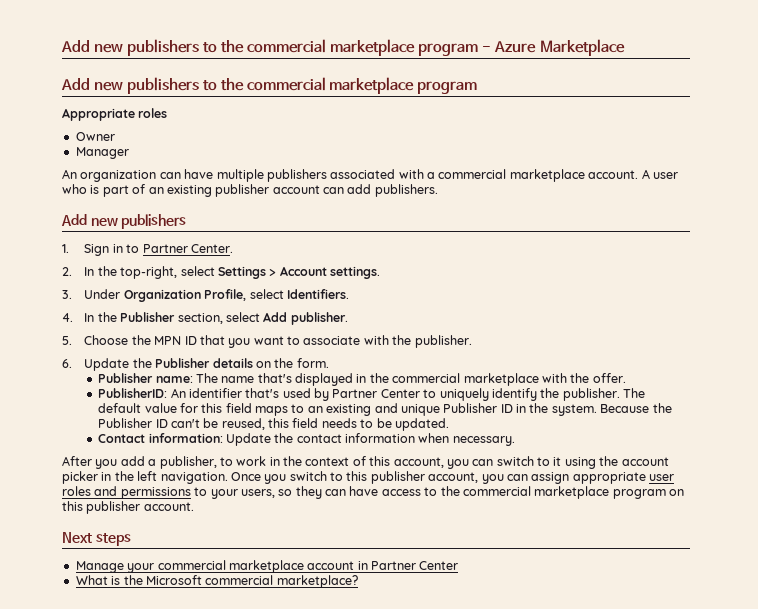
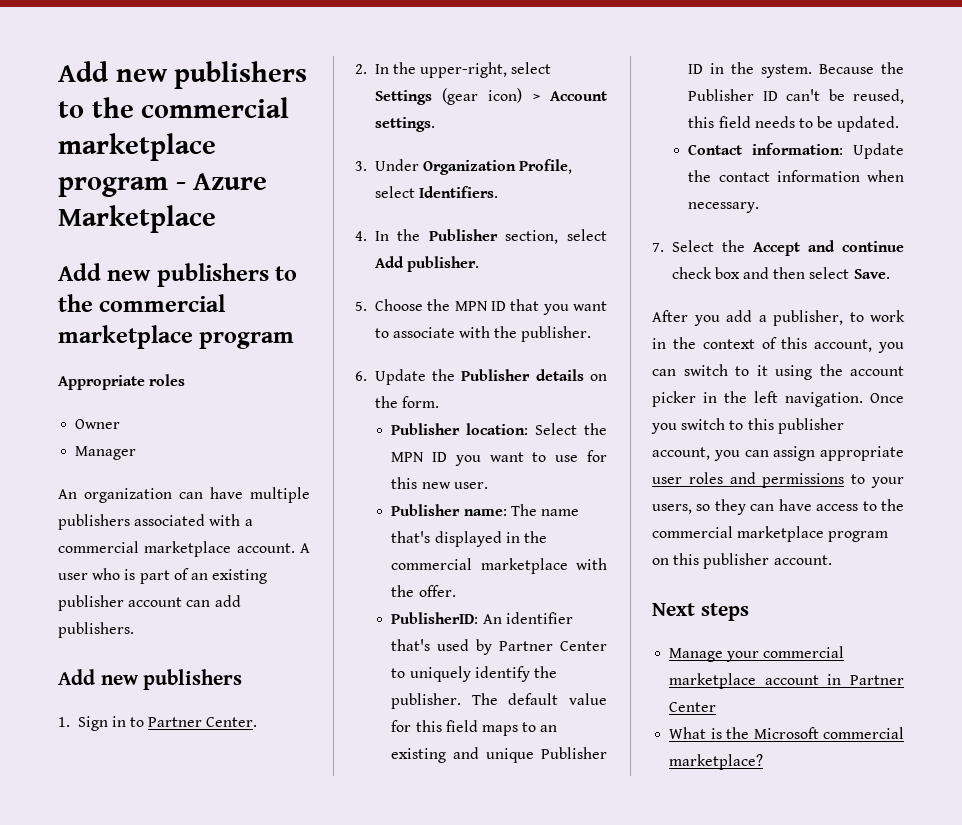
- 2. In the top-right, select Settings > Account settings.
+ 2. In the upper-right, select Settings (gear icon) > Account settings.
+ Publisher location: Select the MPN ID you want to use for this new user.
+ 7. Select the Accept and continue check box and then select Save.

